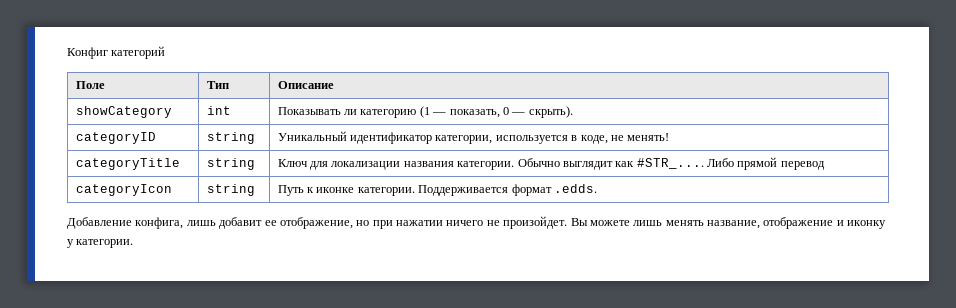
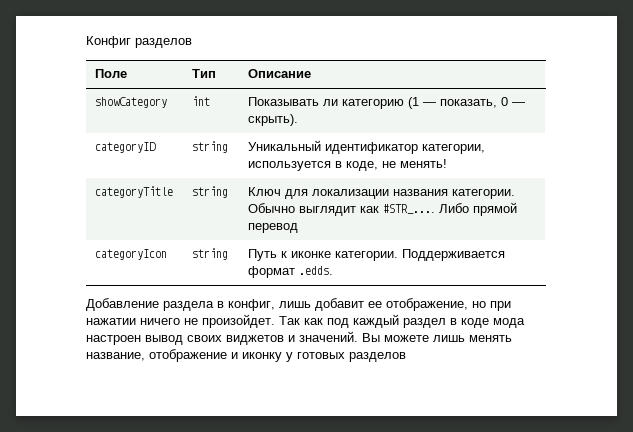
- Конфиг категорий
+ Конфиг разделов
- Добавление конфига, лишь добавит ее отображение, но при нажатии ничего не произойдет.
+ Добавление раздела в конфиг, лишь добавит ее отображение, но при нажатии ничего не произойдет.
+ Так как под каждый раздел в коде мода настроен вывод своих виджетов и значений.
- Вы можете лишь менять название, отображение и иконку у категории.
+ Вы можете лишь менять название, отображение и иконку у готовых разделов

